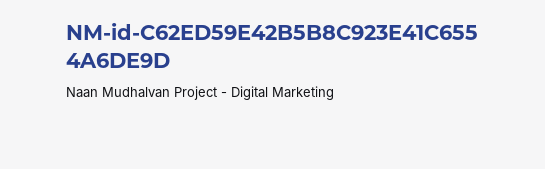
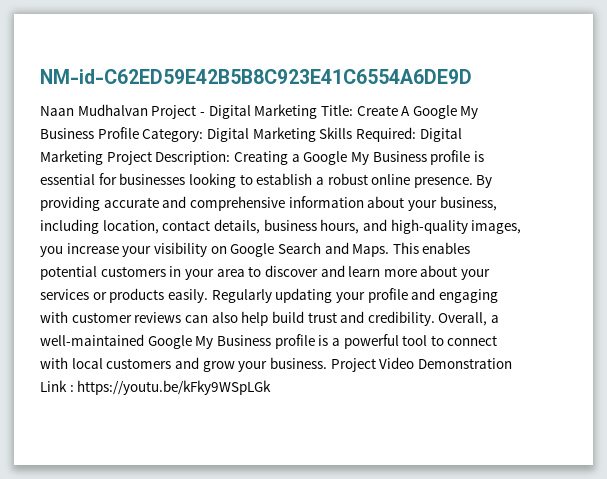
- Naan Mudhalvan Project - Digital Marketing
+ Naan Mudhalvan Project - Digital Marketing Title: Create A Google My Business Profile Category: Digital Marketing Skills Required: Digital Marketing Project Description: Creating a Google My Business profile is essential for businesses looking to establish a robust online presence. By providing accurate and comprehensive information about your business, including location, contact details, business hours, and high-quality images, you increase your visibility on Google Search and Maps. This enables potential customers in your area to discover and learn more about your services or products easily. Regularly updating your profile and engaging with customer reviews can also help build trust and credibility. Overall, a well-maintained Google My Business profile is a powerful tool to connect with local customers and grow your business. Project Video Demonstration Link : https://youtu.be/kFky9WSpLGk

